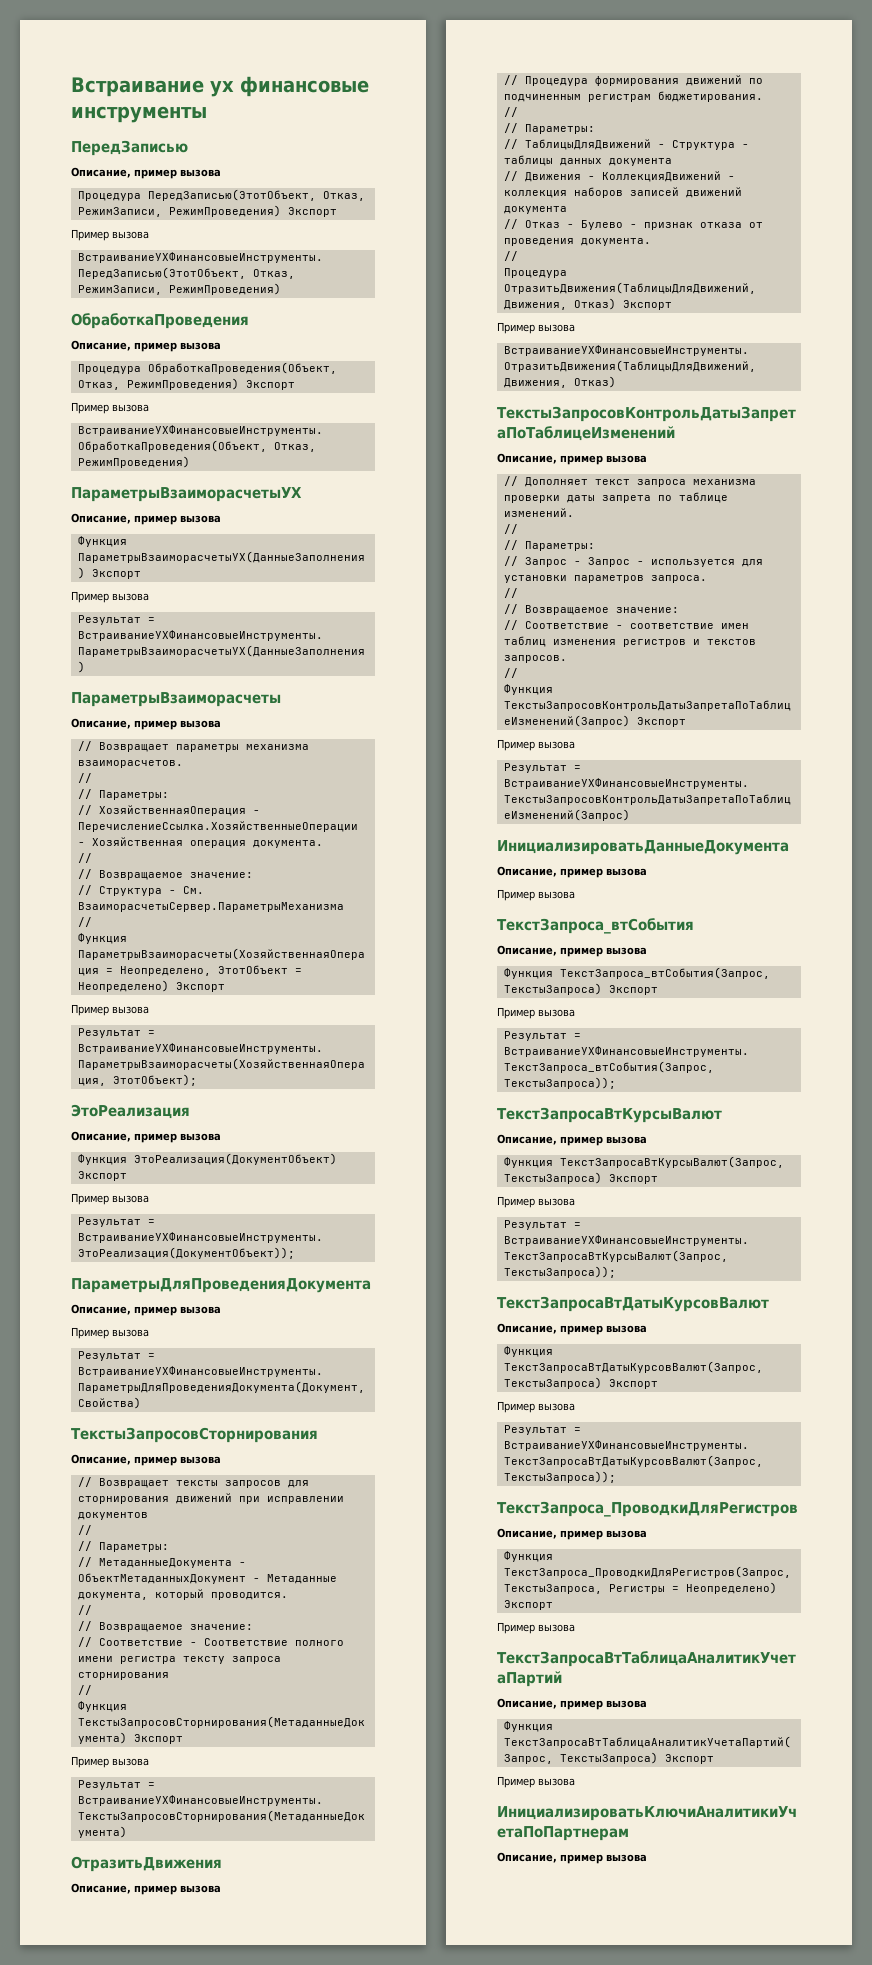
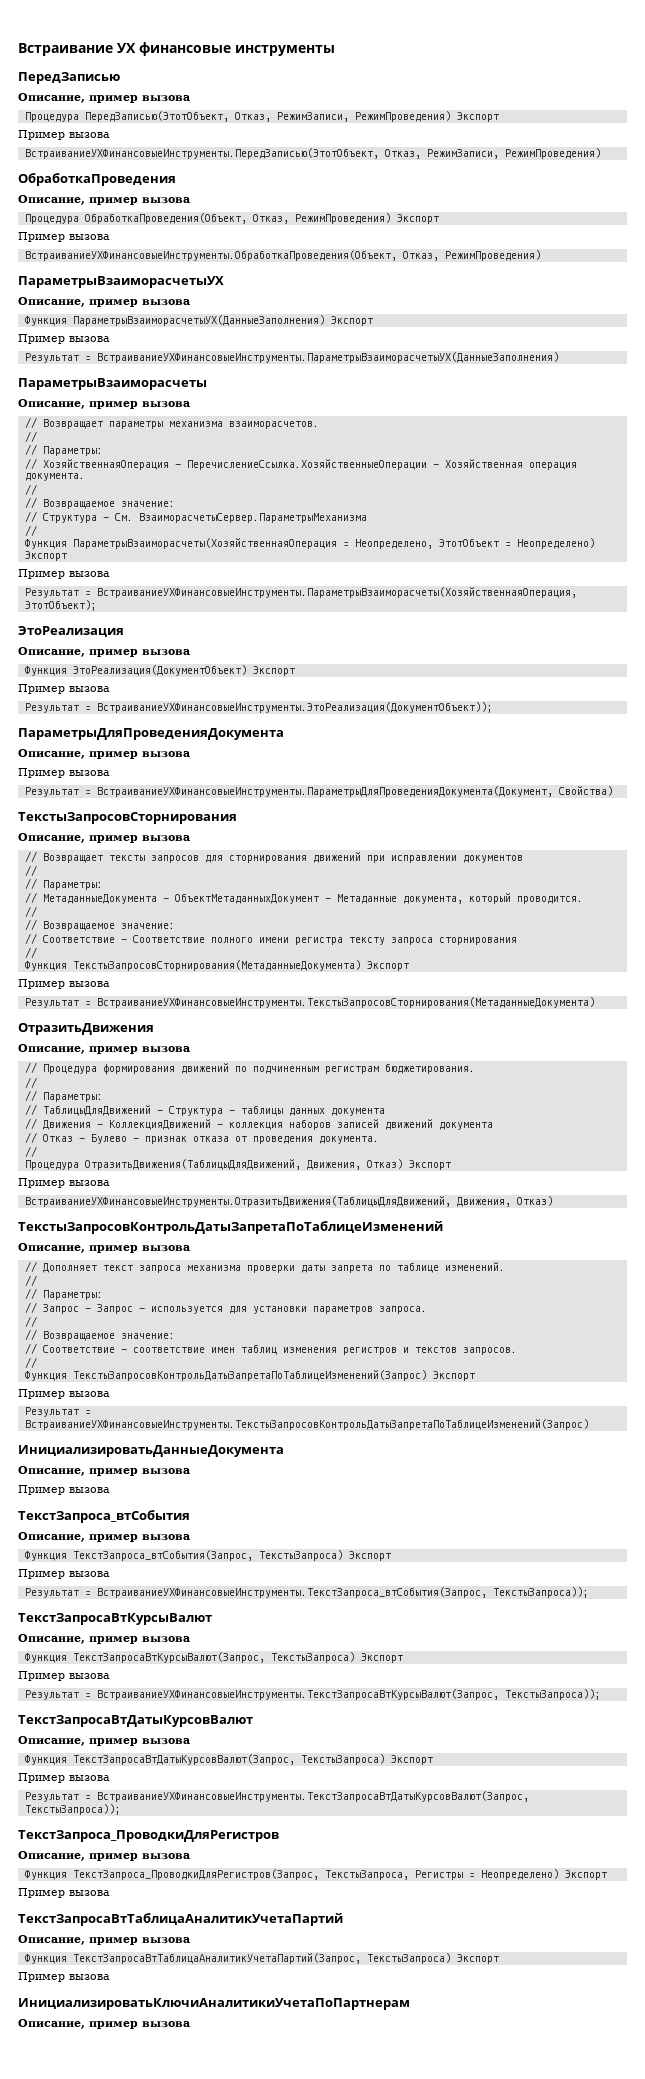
- Встраивание ух финансовые инструменты
+ Встраивание УХ финансовые инструменты

